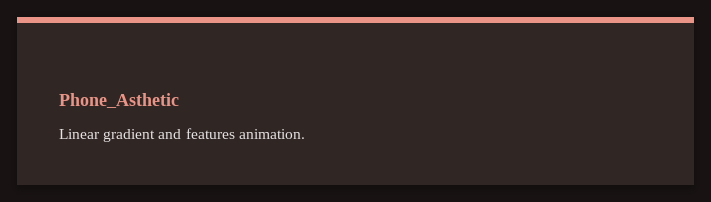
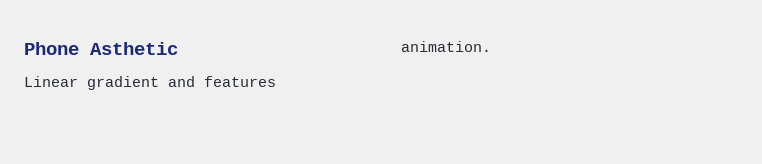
- Phone_Asthetic
+ Phone Asthetic

